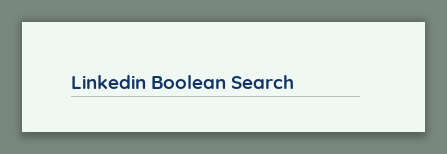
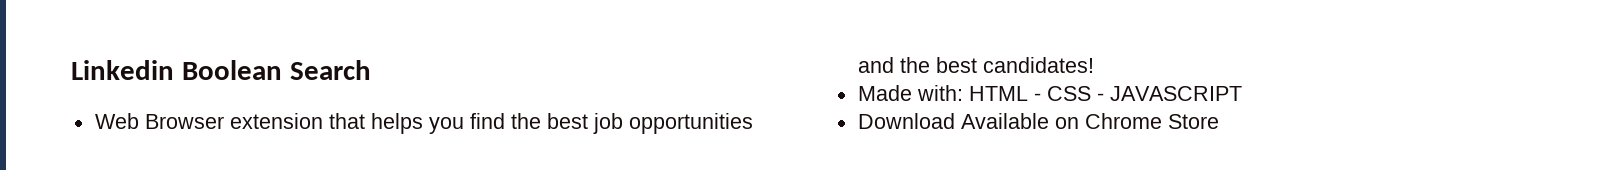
+ Web Browser extension that helps you find the best job opportunities and the best candidates!
+ Made with: HTML - CSS - JAVASCRIPT
+ Download Available on Chrome Store

